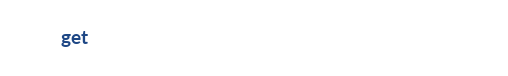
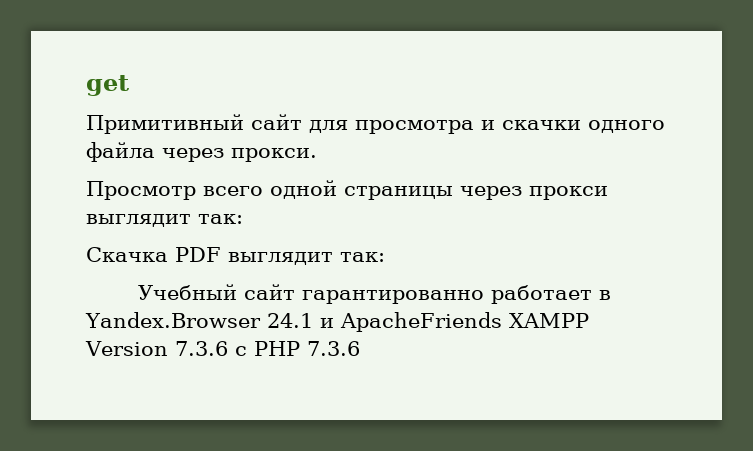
+ Примитивный сайт для просмотра и скачки одного файла через прокси.
+ Просмотр всего одной страницы через прокси выглядит так:
+ Скачка PDF выглядит так:
+ Учебный сайт гарантированно работает в Yandex.Browser 24.1 и ApacheFriends XAMPP Version 7.3.6 с PHP 7.3.6

